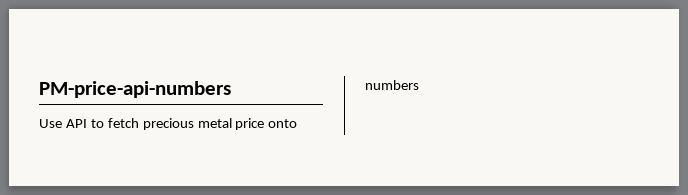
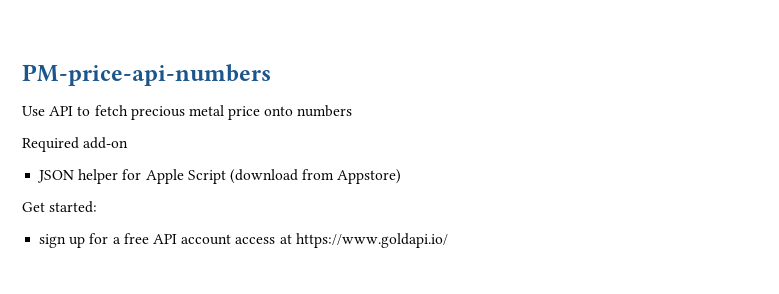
+ Required add-on
+ JSON helper for Apple Script (download from Appstore)
+ Get started:
+ sign up for a free API account access at https://www.goldapi.io/

